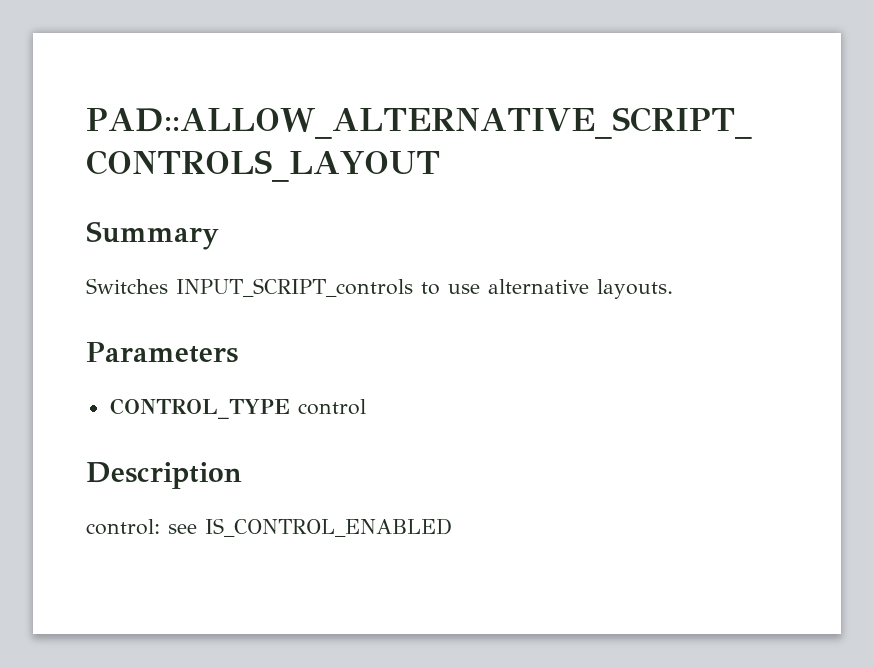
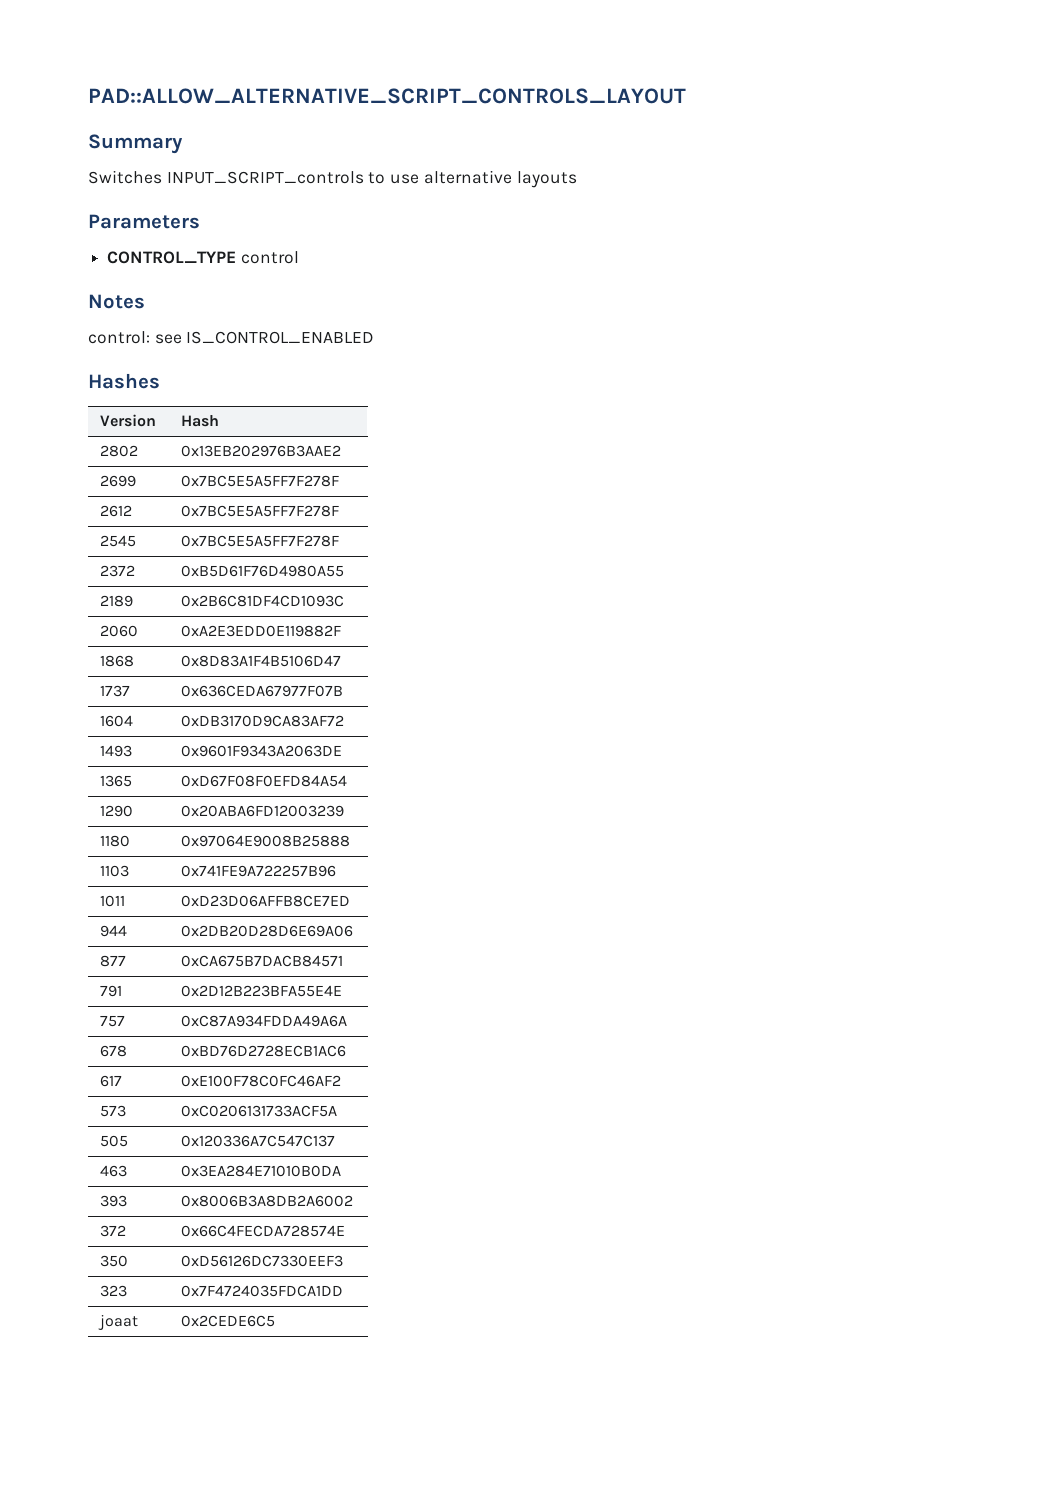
- Switches INPUT_SCRIPT_controls to use alternative layouts.
+ Switches INPUT_SCRIPT_controls to use alternative layouts
- Description
+ Notes
+ Hashes
+ Version | Hash
+ 2802 | 0x13EB202976B3AAE2
+ 2699 | 0x7BC5E5A5FF7F278F
+ 2612 | 0x7BC5E5A5FF7F278F
+ 2545 | 0x7BC5E5A5FF7F278F
+ 2372 | 0xB5D61F76D4980A55
+ 2189 | 0x2B6C81DF4CD1093C
+ 2060 | 0xA2E3EDD0E119882F
+ 1868 | 0x8D83A1F4B5106D47
+ 1737 | 0x636CEDA67977F07B
+ 1604 | 0xDB3170D9CA83AF72
+ 1493 | 0x9601F9343A2063DE
+ 1365 | 0xD67F08F0EFD84A54
+ 1290 | 0x20ABA6FD12003239
+ 1180 | 0x97064E9008B25888
+ 1103 | 0x741FE9A722257B96
+ 1011 | 0xD23D06AFFB8CE7ED
+ 944 | 0x2DB20D28D6E69A06
+ 877 | 0xCA675B7DACB84571
+ 791 | 0x2D12B223BFA55E4E
+ 757 | 0xC87A934FDDA49A6A
+ 678 | 0xBD76D2728ECB1AC6
+ 617 | 0xE100F78C0FC46AF2
+ 573 | 0xC0206131733ACF5A
+ 505 | 0x120336A7C547C137
+ 463 | 0x3EA284E71010B0DA
+ 393 | 0x8006B3A8DB2A6002
+ 372 | 0x66C4FECDA728574E
+ 350 | 0xD56126DC7330EEF3
+ 323 | 0x7F4724035FDCA1DD
+ joaat | 0x2CEDE6C5

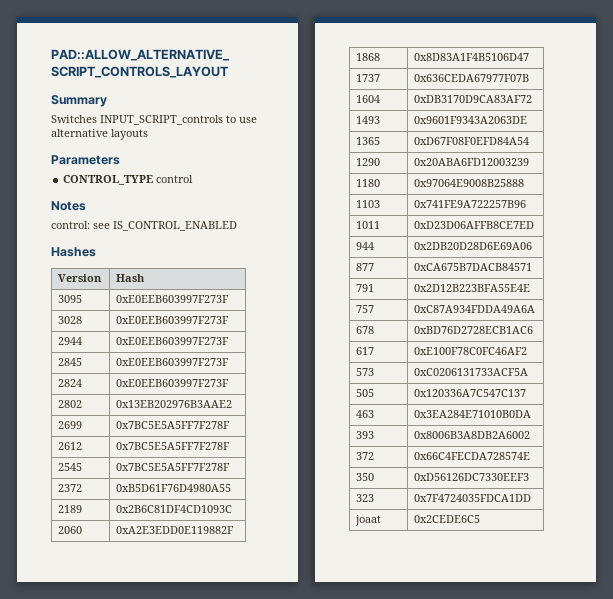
+ 3095 | 0xE0EEB603997F273F
+ 3028 | 0xE0EEB603997F273F
+ 2944 | 0xE0EEB603997F273F
+ 2845 | 0xE0EEB603997F273F
+ 2824 | 0xE0EEB603997F273F

